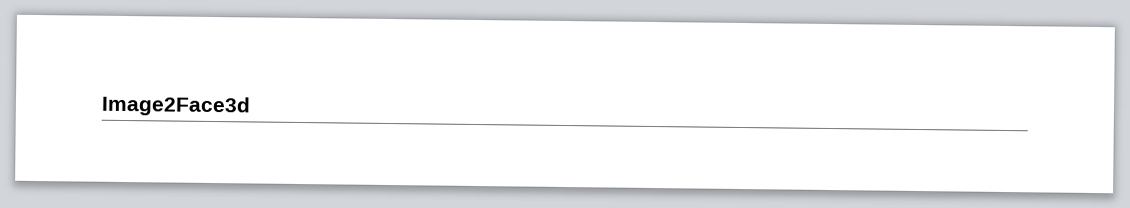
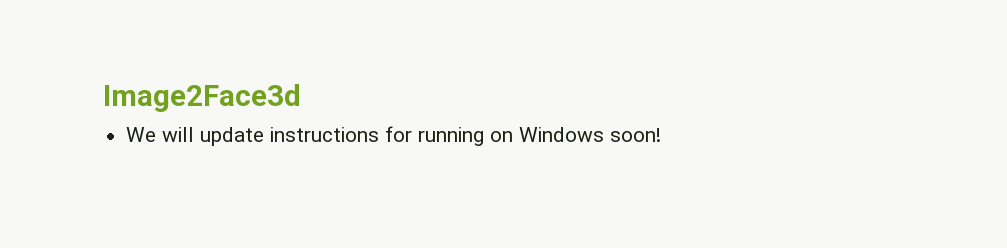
+ We will update instructions for running on Windows soon!

